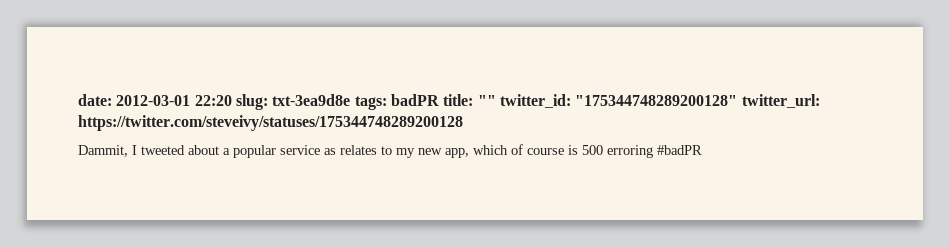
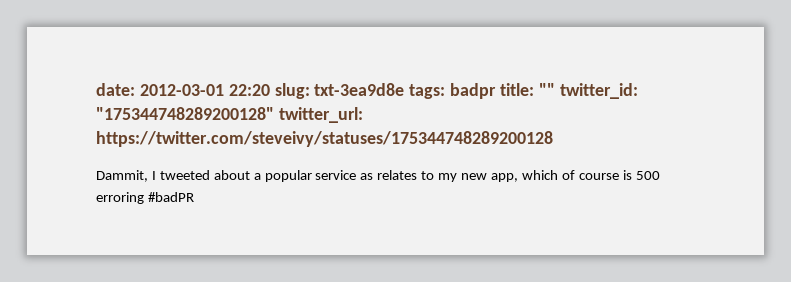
- date: 2012-03-01 22:20 slug: txt-3ea9d8e tags: badPR title: "" twitter_id: "175344748289200128" twitter_url: https://twitter.com/steveivy/statuses/175344748289200128
+ date: 2012-03-01 22:20 slug: txt-3ea9d8e tags: badpr title: "" twitter_id: "175344748289200128" twitter_url: https://twitter.com/steveivy/statuses/175344748289200128

